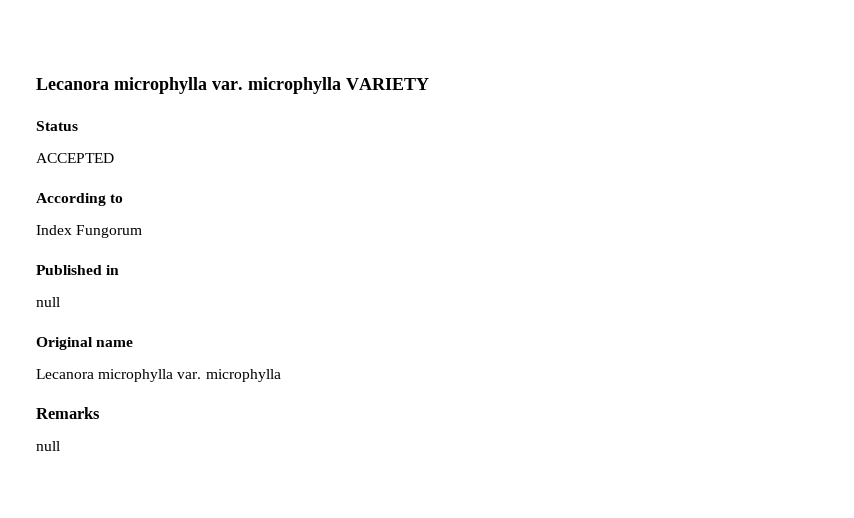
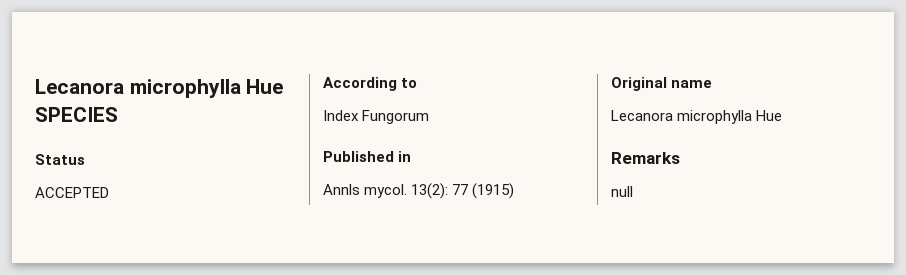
- Lecanora microphylla var. microphylla VARIETY
+ Lecanora microphylla Hue SPECIES
  Published in
- null
+ Annls mycol. 13(2): 77 (1915)
  Original name
- Lecanora microphylla var. microphylla
+ Lecanora microphylla Hue

